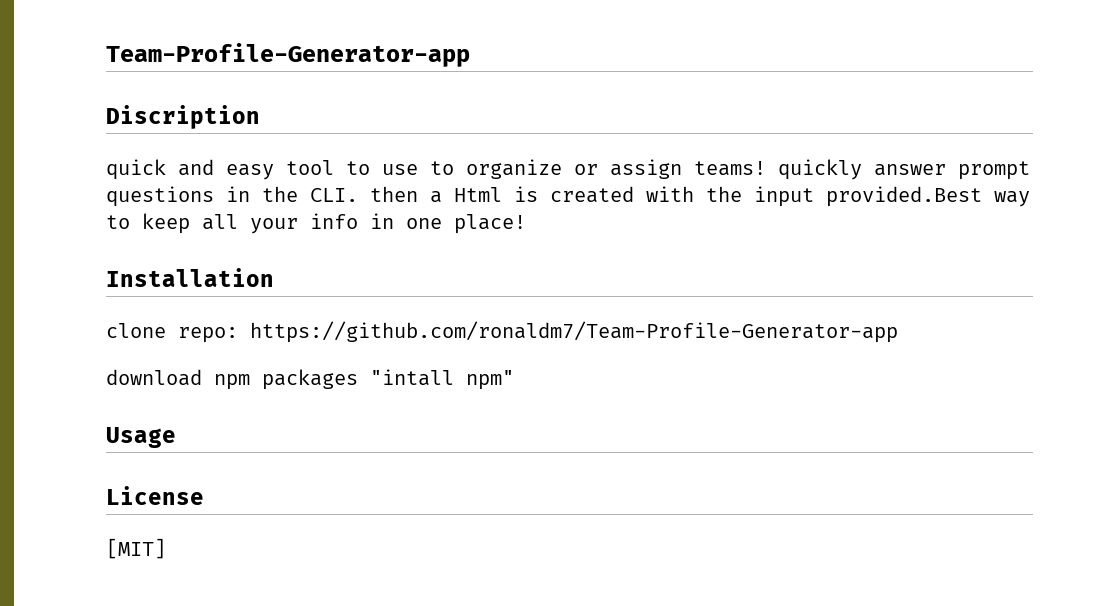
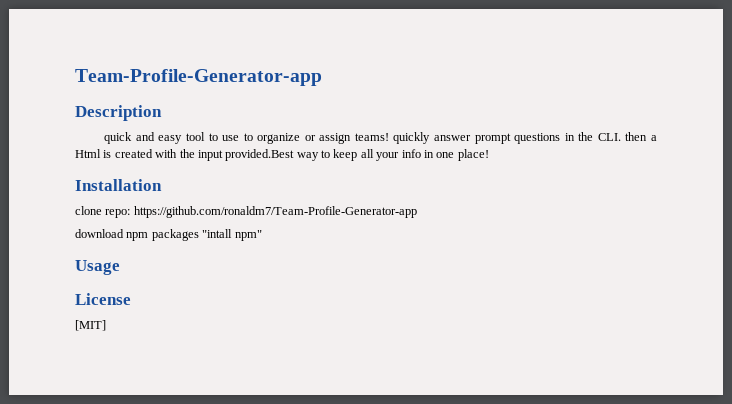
- Discription
+ Description

